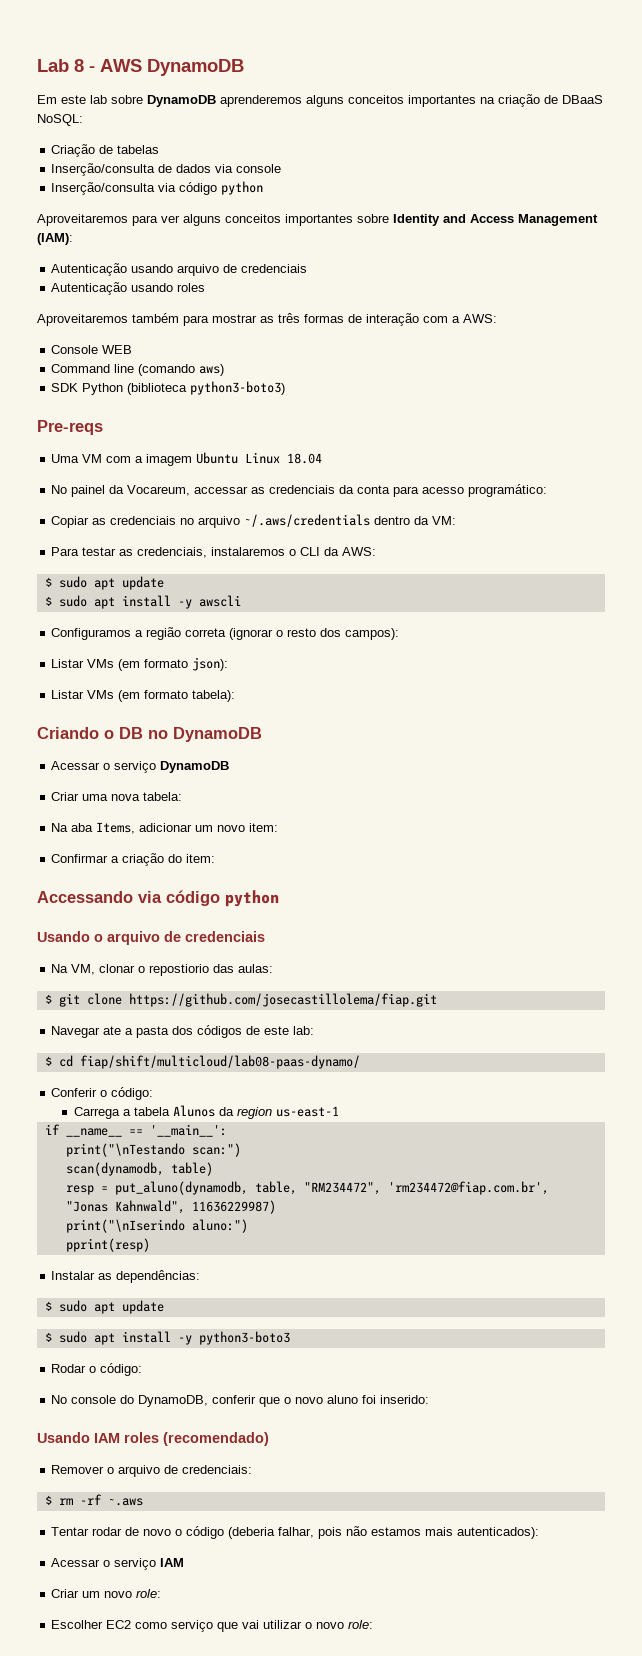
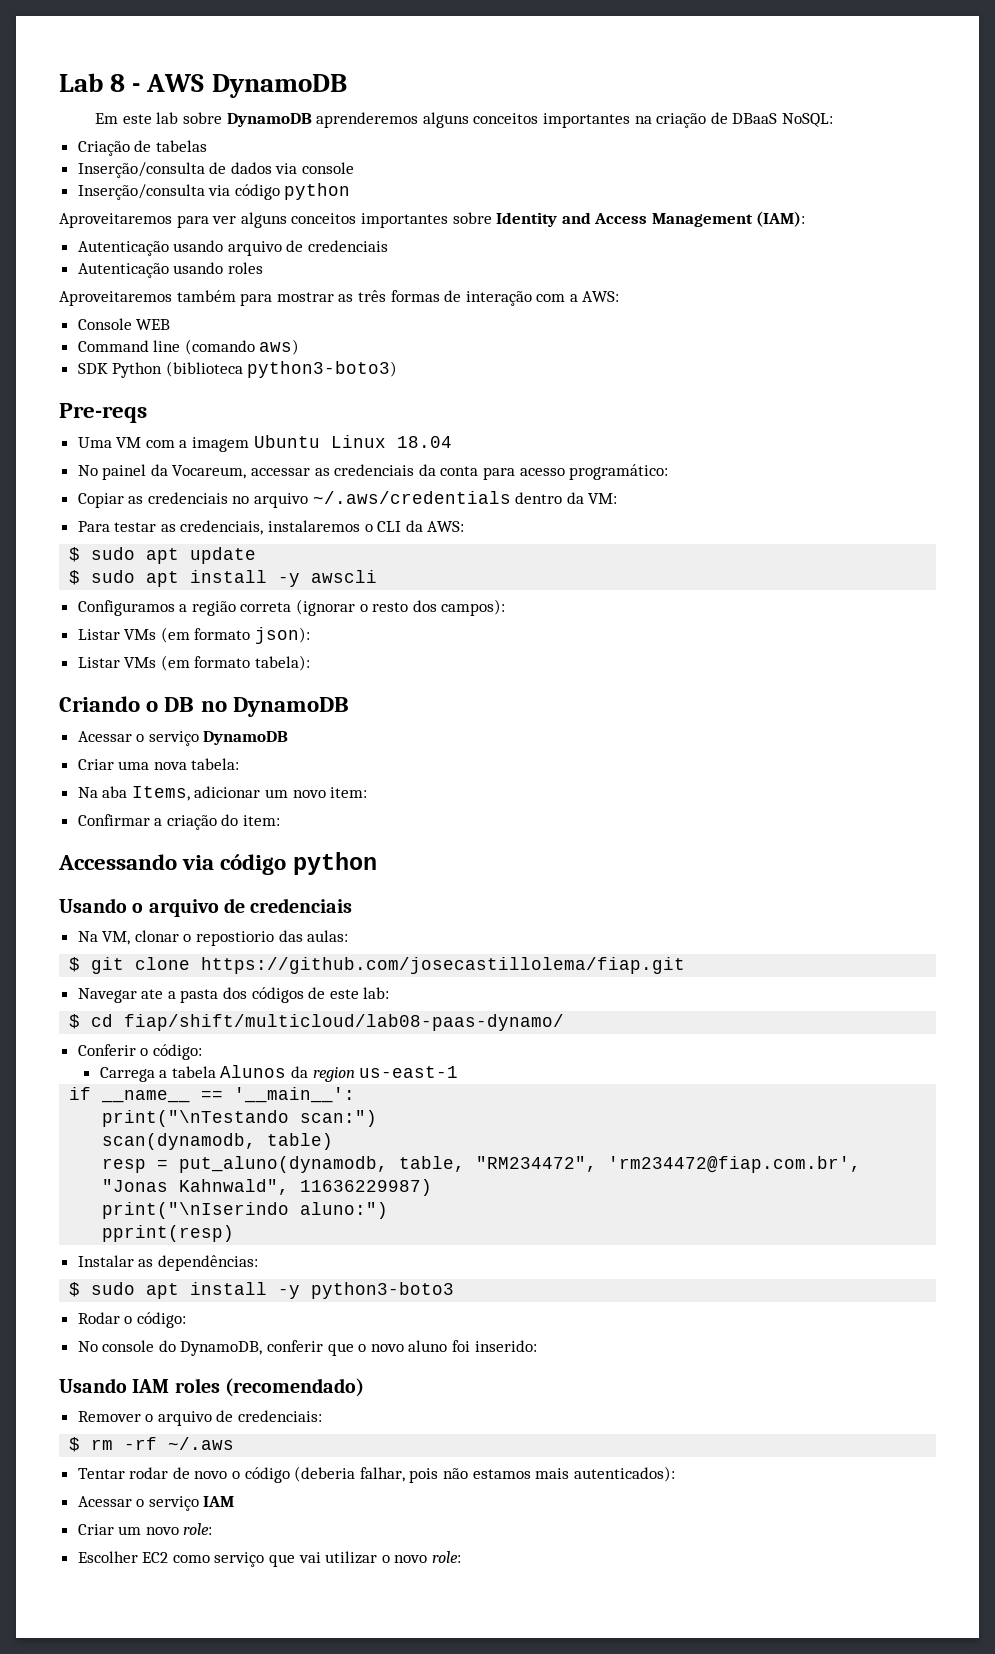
  Instalar as dependências:
- $ sudo apt update
- $ rm -rf ~.aws
+ $ rm -rf ~/.aws

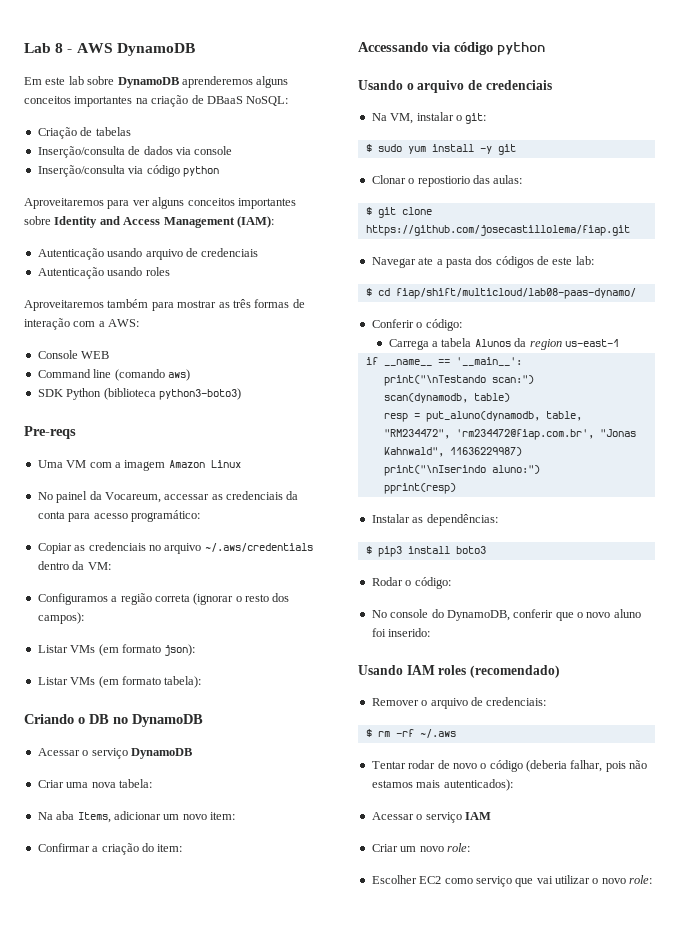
- Uma VM com a imagem Ubuntu Linux 18.04
+ Uma VM com a imagem Amazon Linux
- Para testar as credenciais, instalaremos o CLI da AWS:
- $ sudo apt update
- $ sudo apt install -y awscli
- Na VM, clonar o repostiorio das aulas:
+ Na VM, instalar o git:
+ $ sudo yum install -y git
+ Clonar o repostiorio das aulas:
- $ sudo apt install -y python3-boto3
+ $ pip3 install boto3

